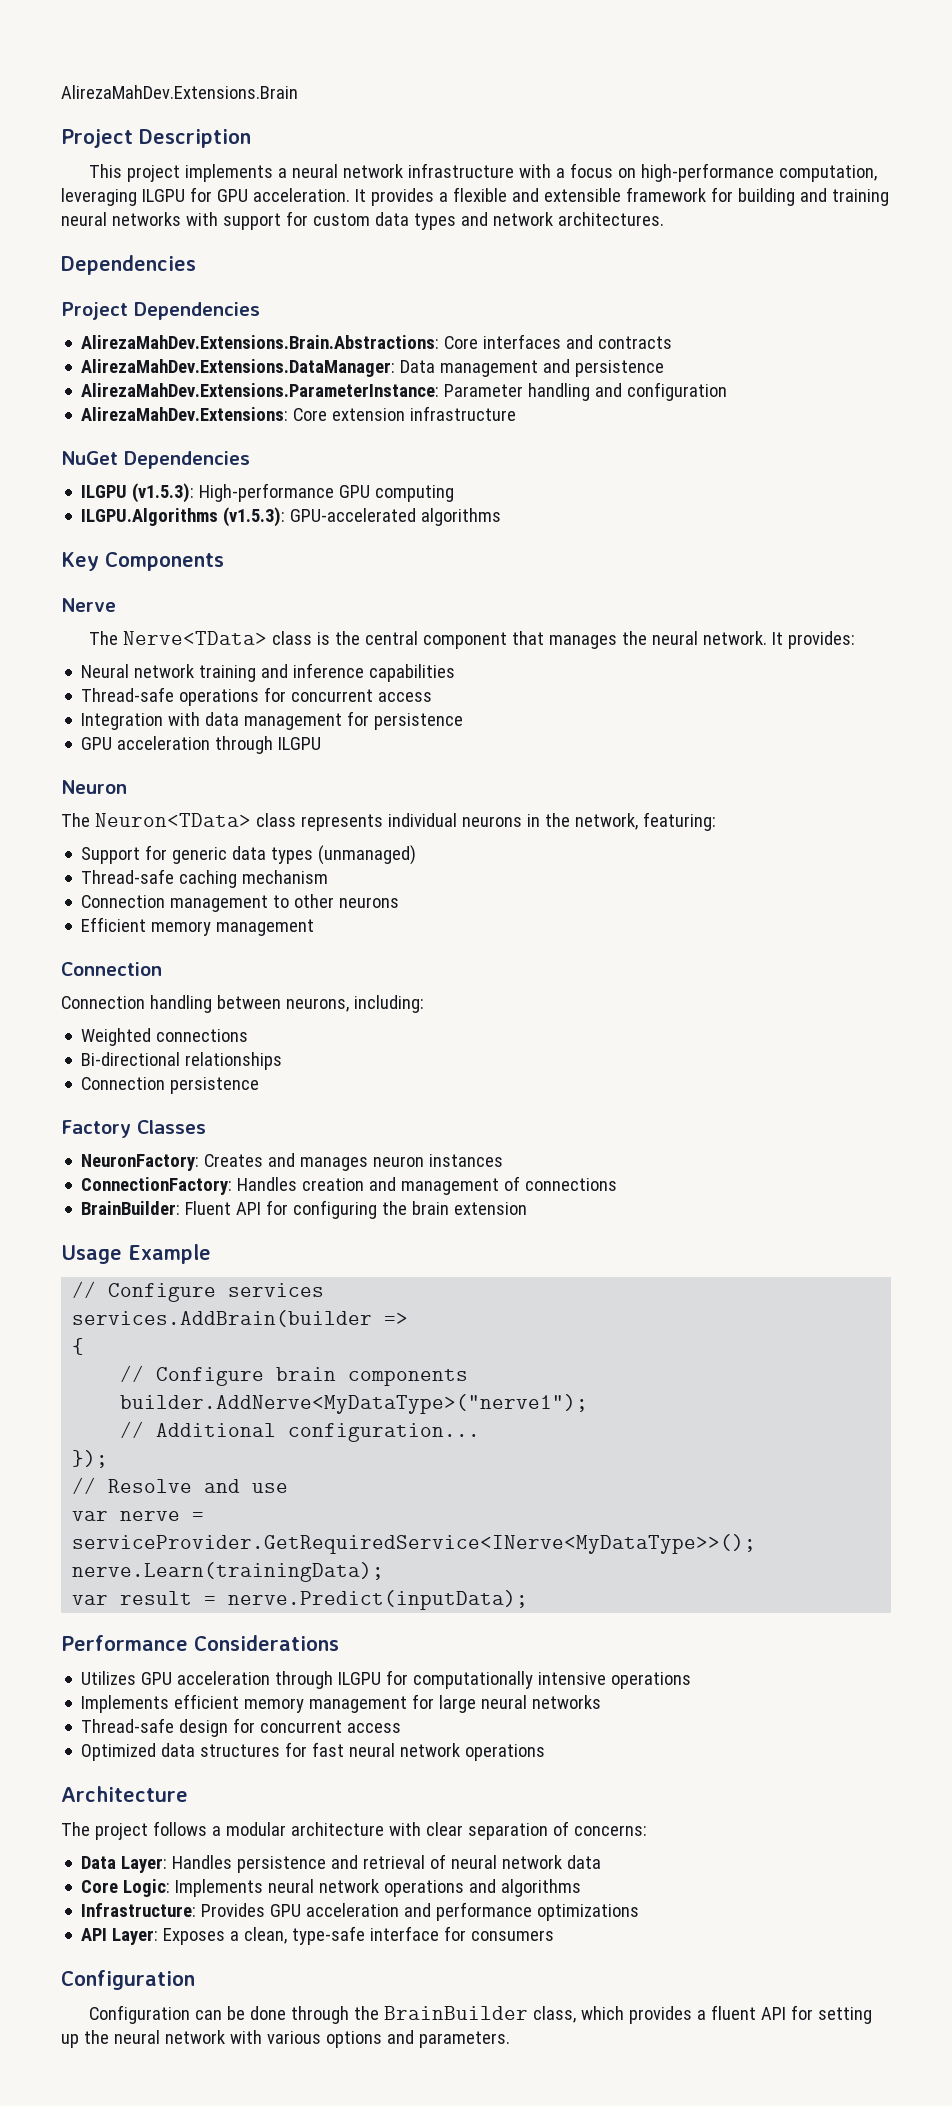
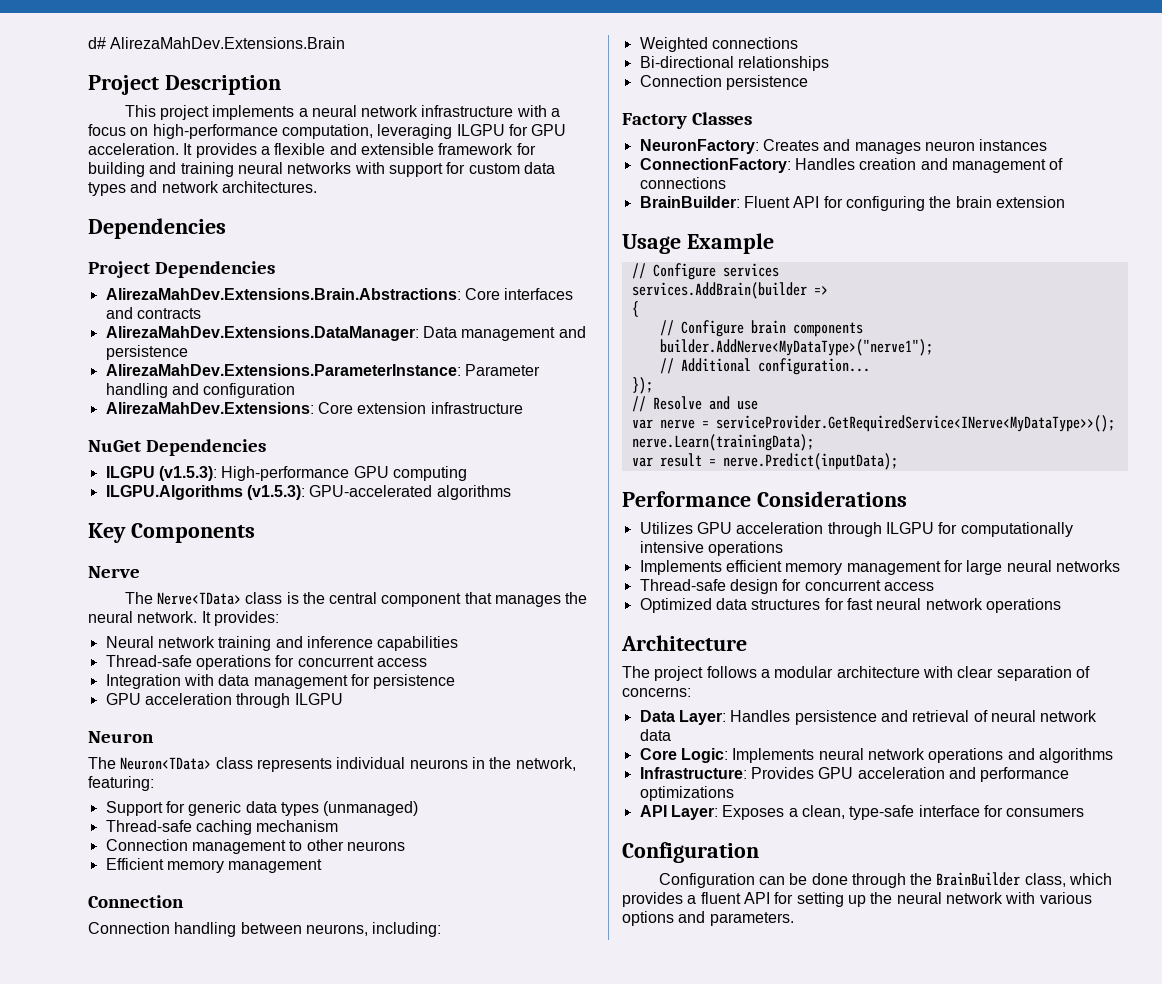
- AlirezaMahDev.Extensions.Brain
+ d# AlirezaMahDev.Extensions.Brain

